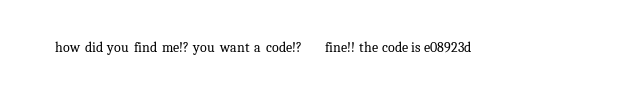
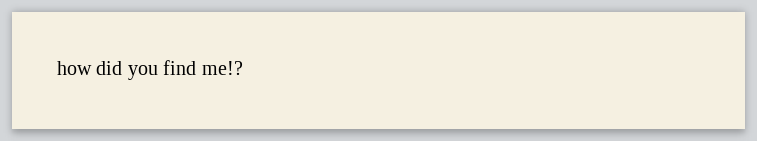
- how did you find me!? you want a code!? fine!! the code is e08923d
+ how did you find me!?

